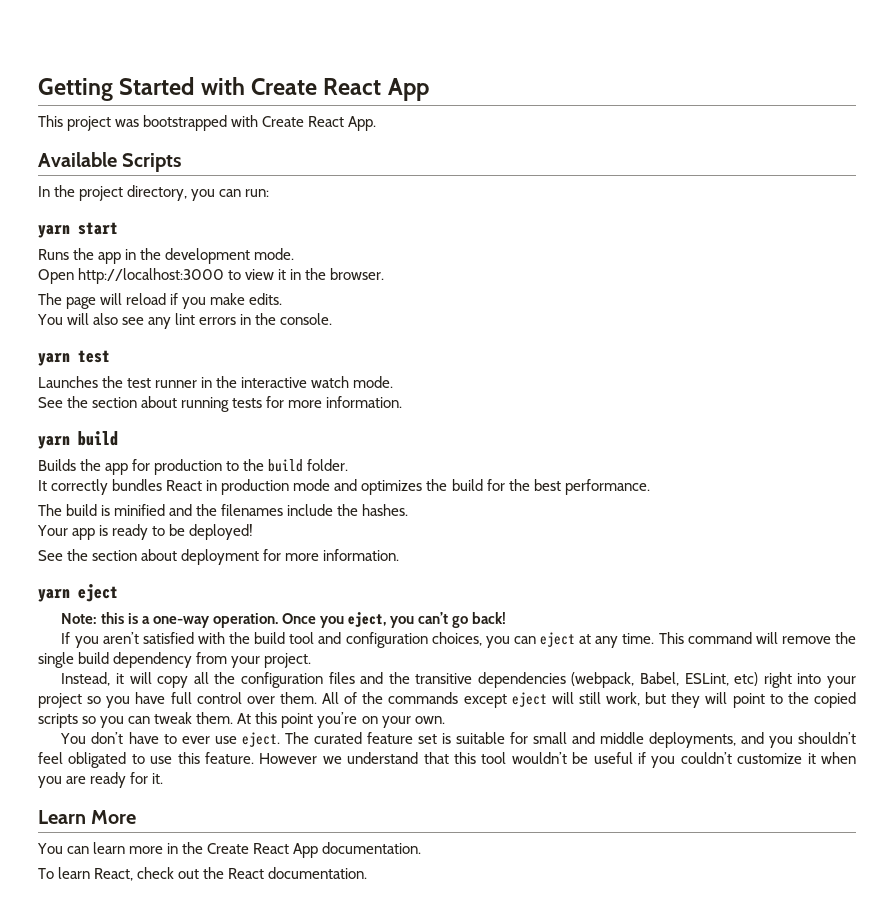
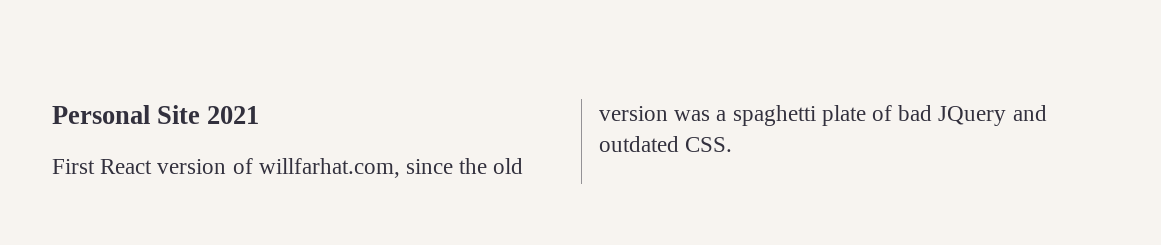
- Getting Started with Create React App
- This project was bootstrapped with Create React App.
- Available Scripts
- In the project directory, you can run:
- yarn start
- Runs the app in the development mode.
- Open http://localhost:3000 to view it in the browser.
- The page will reload if you make edits.
- You will also see any lint errors in the console.
- yarn test
- Launches the test runner in the interactive watch mode.
- See the section about running tests for more information.
- yarn build
- Builds the app for production to the build folder.
- It correctly bundles React in production mode and optimizes the build for the best performance.
- The build is minified and the filenames include the hashes.
- Your app is ready to be deployed!
- See the section about deployment for more information.
- yarn eject
- Note: this is a one-way operation. Once you eject, you can’t go back!
- If you aren’t satisfied with the build tool and configuration choices, you can eject at any time. This command will remove the single build dependency from your project.
- Instead, it will copy all the configuration files and the transitive dependencies (webpack, Babel, ESLint, etc) right into your project so you have full control over them. All of the commands except eject will still work, but they will point to the copied scripts so you can tweak them. At this point you’re on your own.
- You don’t have to ever use eject. The curated feature set is suitable for small and middle deployments, and you shouldn’t feel obligated to use this feature. However we understand that this tool wouldn’t be useful if you couldn’t customize it when you are ready for it.
- Learn More
- You can learn more in the Create React App documentation.
- To learn React, check out the React documentation.
+ Personal Site 2021
+ First React version of willfarhat.com, since the old version was a spaghetti plate of bad JQuery and outdated CSS.

